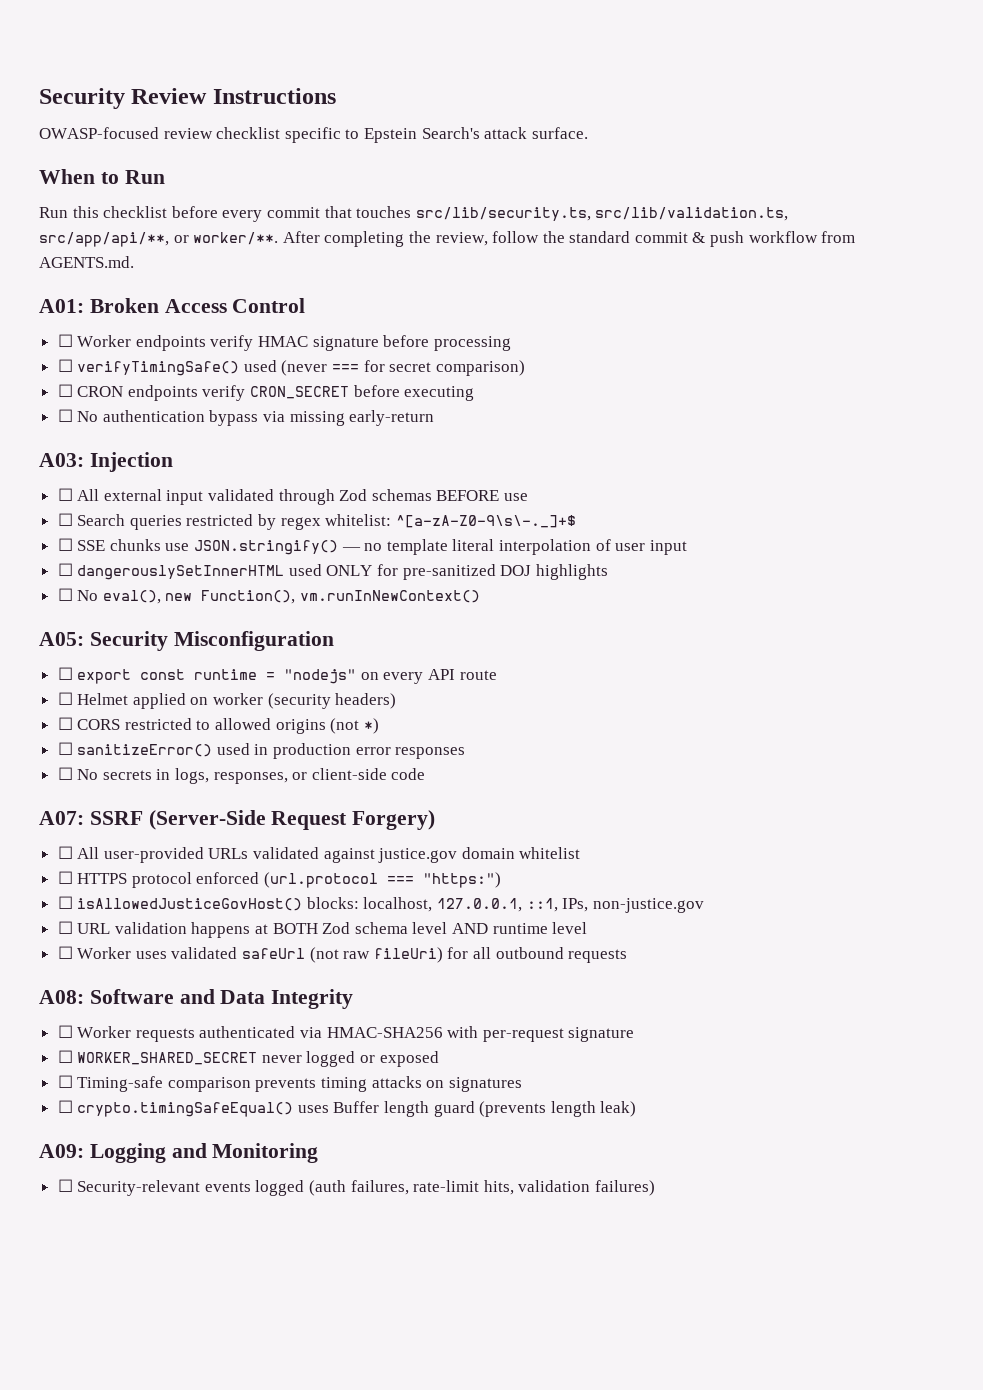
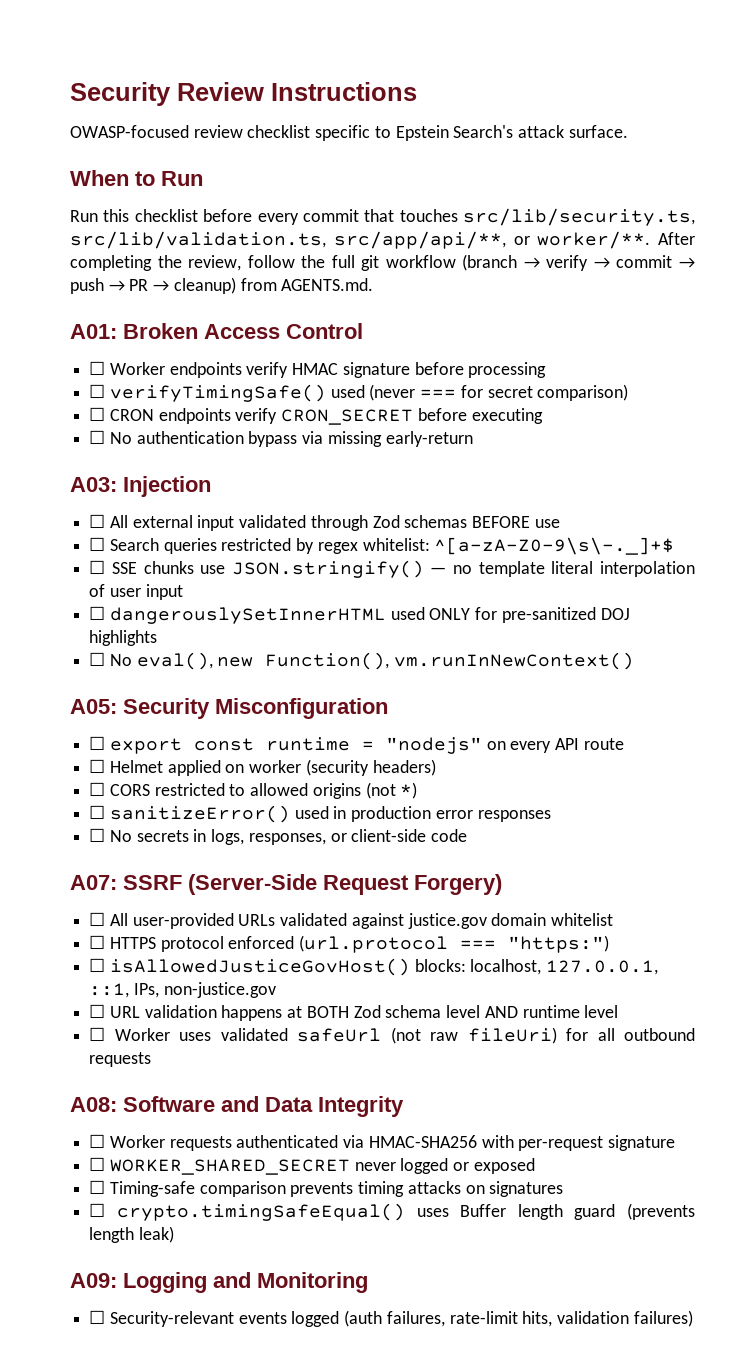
- After completing the review, follow the standard commit & push workflow from AGENTS.md.
+ After completing the review, follow the full git workflow (branch → verify → commit → push → PR → cleanup) from AGENTS.md.

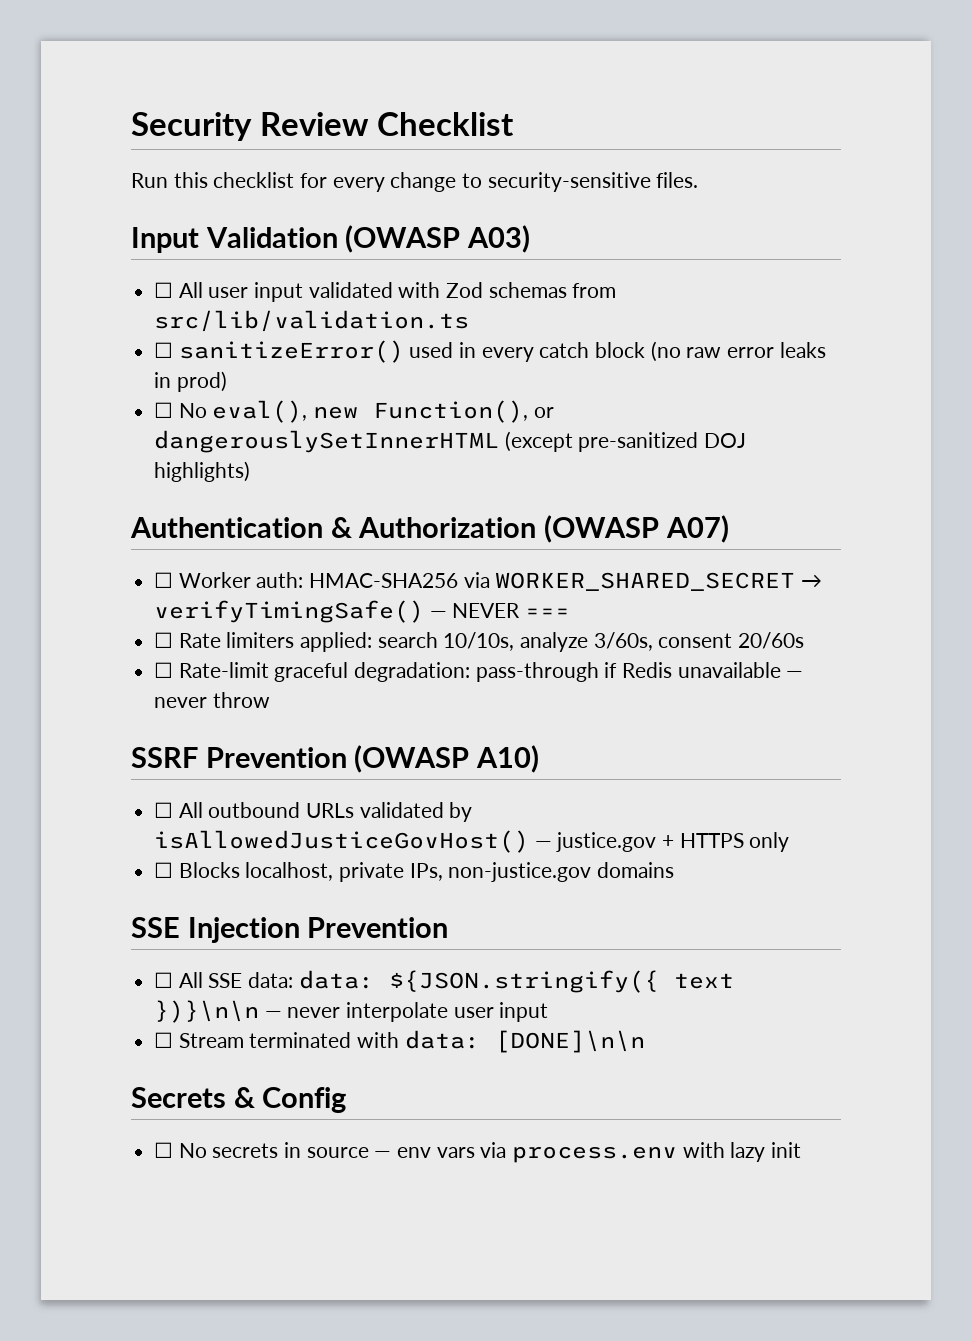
- Security Review Instructions
- OWASP-focused review checklist specific to Epstein Search's attack surface.
- When to Run
- Run this checklist before every commit that touches src/lib/security.ts, src/lib/validation.ts, src/app/api/**, or worker/**. After completing the review, follow the full git workflow (branch → verify → commit → push → PR → cleanup) from AGENTS.md.
- A01: Broken Access Control
- ☐ Worker endpoints verify HMAC signature before processing
- ☐ verifyTimingSafe() used (never === for secret comparison)
- ☐ CRON endpoints verify CRON_SECRET before executing
- ☐ No authentication bypass via missing early-return
- A03: Injection
- ☐ All external input validated through Zod schemas BEFORE use
- ☐ Search queries restricted by regex whitelist: ^[a-zA-Z0-9\s\-._]+$
- ☐ SSE chunks use JSON.stringify() — no template literal interpolation of user input
- ☐ dangerouslySetInnerHTML used ONLY for pre-sanitized DOJ highlights
+ Security Review Checklist
+ Run this checklist for every change to security-sensitive files.
+ Input Validation (OWASP A03)
+ ☐ All user input validated with Zod schemas from src/lib/validation.ts
+ ☐ sanitizeError() used in every catch block (no raw error leaks in prod)
- ☐ No eval(), new Function(), vm.runInNewContext()
- A05: Security Misconfiguration
- ☐ export const runtime = "nodejs" on every API route
- ☐ Helmet applied on worker (security headers)
- ☐ CORS restricted to allowed origins (not *)
- ☐ sanitizeError() used in production error responses
- ☐ No secrets in logs, responses, or client-side code
- A07: SSRF (Server-Side Request Forgery)
- ☐ All user-provided URLs validated against justice.gov domain whitelist
- ☐ HTTPS protocol enforced (url.protocol === "https:")
- ☐ isAllowedJusticeGovHost() blocks: localhost, 127.0.0.1, ::1, IPs, non-justice.gov
- ☐ URL validation happens at BOTH Zod schema level AND runtime level
- ☐ Worker uses validated safeUrl (not raw fileUri) for all outbound requests
- A08: Software and Data Integrity
- ☐ Worker requests authenticated via HMAC-SHA256 with per-request signature
- ☐ WORKER_SHARED_SECRET never logged or exposed
- ☐ Timing-safe comparison prevents timing attacks on signatures
- ☐ crypto.timingSafeEqual() uses Buffer length guard (prevents length leak)
- A09: Logging and Monitoring
- ☐ Security-relevant events logged (auth failures, rate-limit hits, validation failures)
+ ☐ No eval(), new Function(), or dangerouslySetInnerHTML (except pre-sanitized DOJ highlights)
+ Authentication & Authorization (OWASP A07)
+ ☐ Worker auth: HMAC-SHA256 via WORKER_SHARED_SECRET → verifyTimingSafe() — NEVER ===
+ ☐ Rate limiters applied: search 10/10s, analyze 3/60s, consent 20/60s
+ ☐ Rate-limit graceful degradation: pass-through if Redis unavailable — never throw
+ SSRF Prevention (OWASP A10)
+ ☐ All outbound URLs validated by isAllowedJusticeGovHost() — justice.gov + HTTPS only
+ ☐ Blocks localhost, private IPs, non-justice.gov domains
+ SSE Injection Prevention
+ ☐ All SSE data: data: ${JSON.stringify({ text })}\n\n — never interpolate user input
+ ☐ Stream terminated with data: [DONE]\n\n
+ Secrets & Config
+ ☐ No secrets in source — env vars via process.env with lazy init

